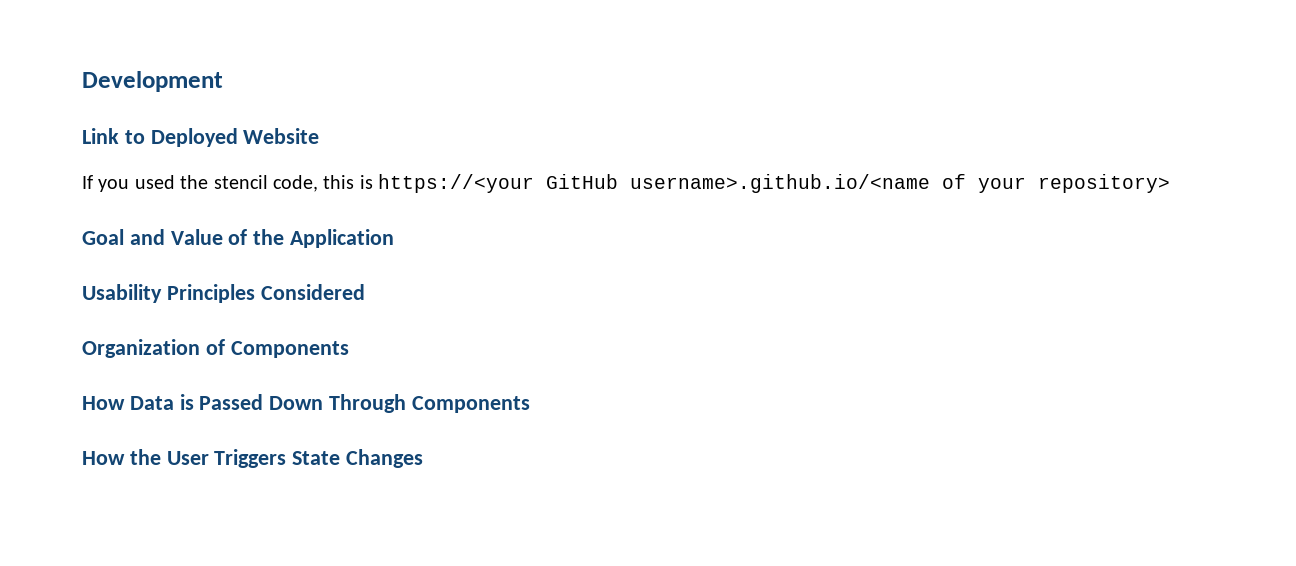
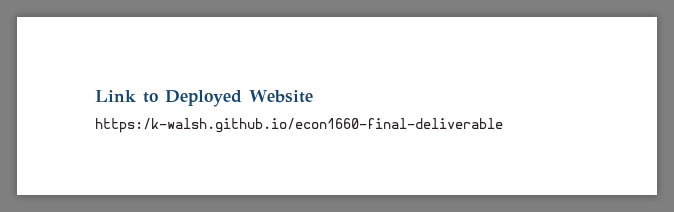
- Development
- If you used the stencil code, this is https://<your GitHub username>.github.io/<name of your repository>
- Goal and Value of the Application
- Usability Principles Considered
- Organization of Components
- How Data is Passed Down Through Components
- How the User Triggers State Changes
+ https:/k-walsh.github.io/econ1660-final-deliverable

